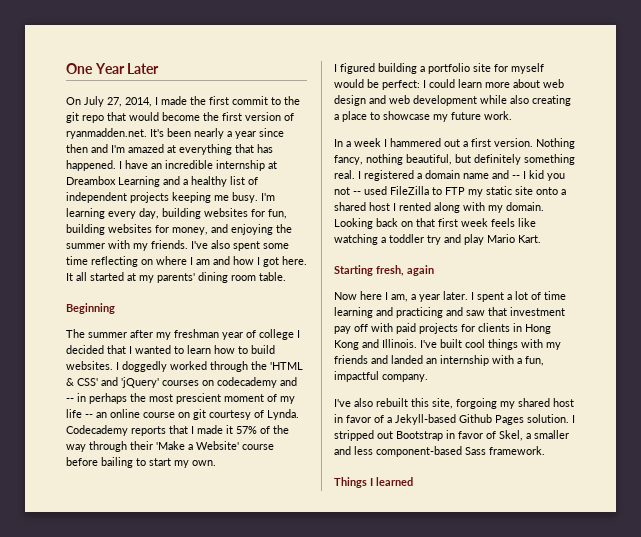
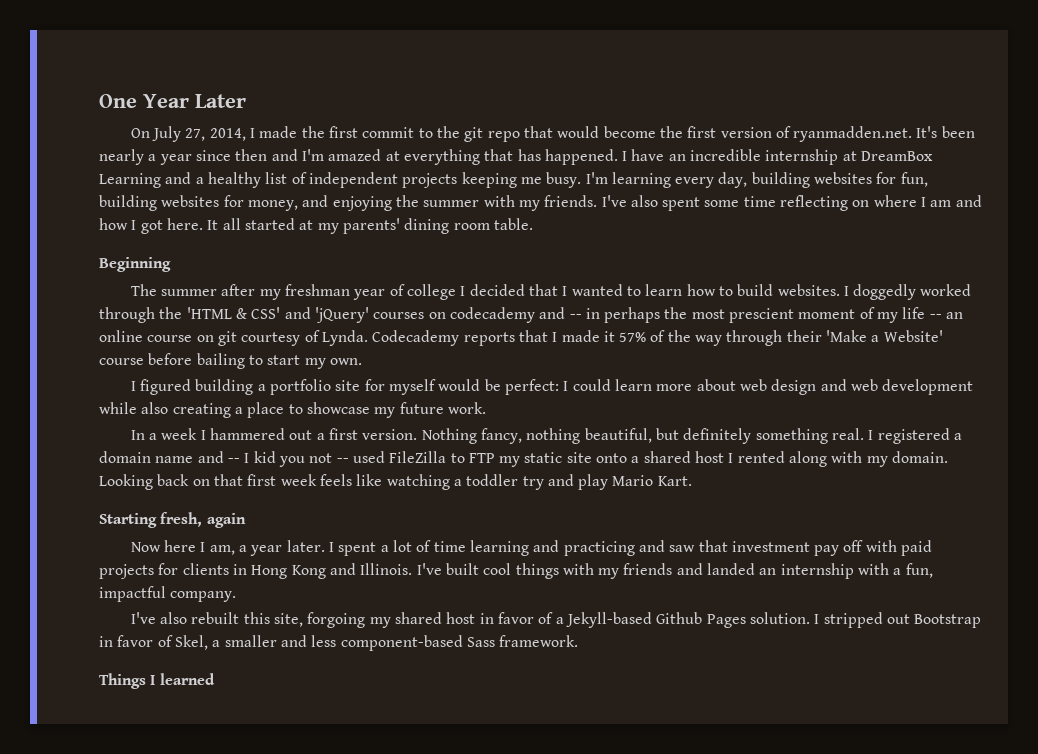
- I have an incredible internship at Dreambox Learning and a healthy list of independent projects keeping me busy.
+ I have an incredible internship at DreamBox Learning and a healthy list of independent projects keeping me busy.

